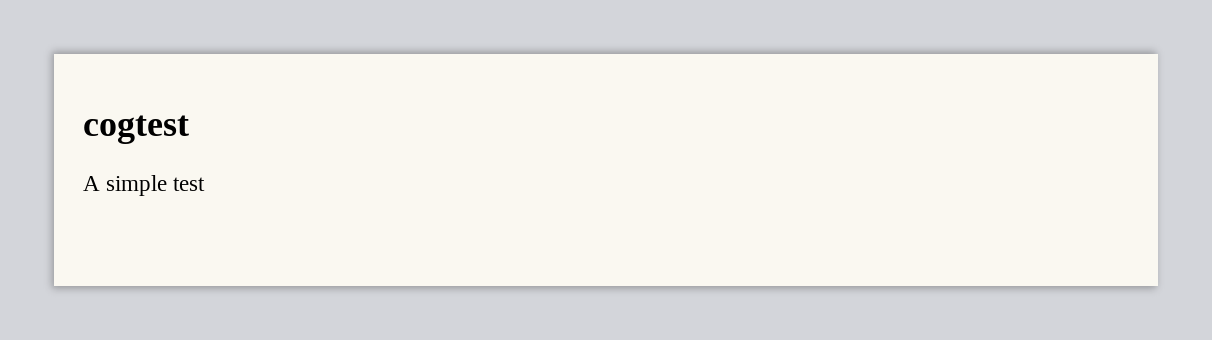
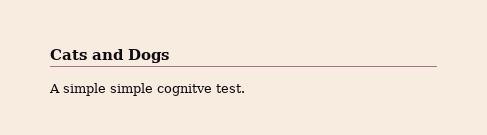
- cogtest
+ Cats and Dogs
- A simple test
+ A simple simple cognitve test.

